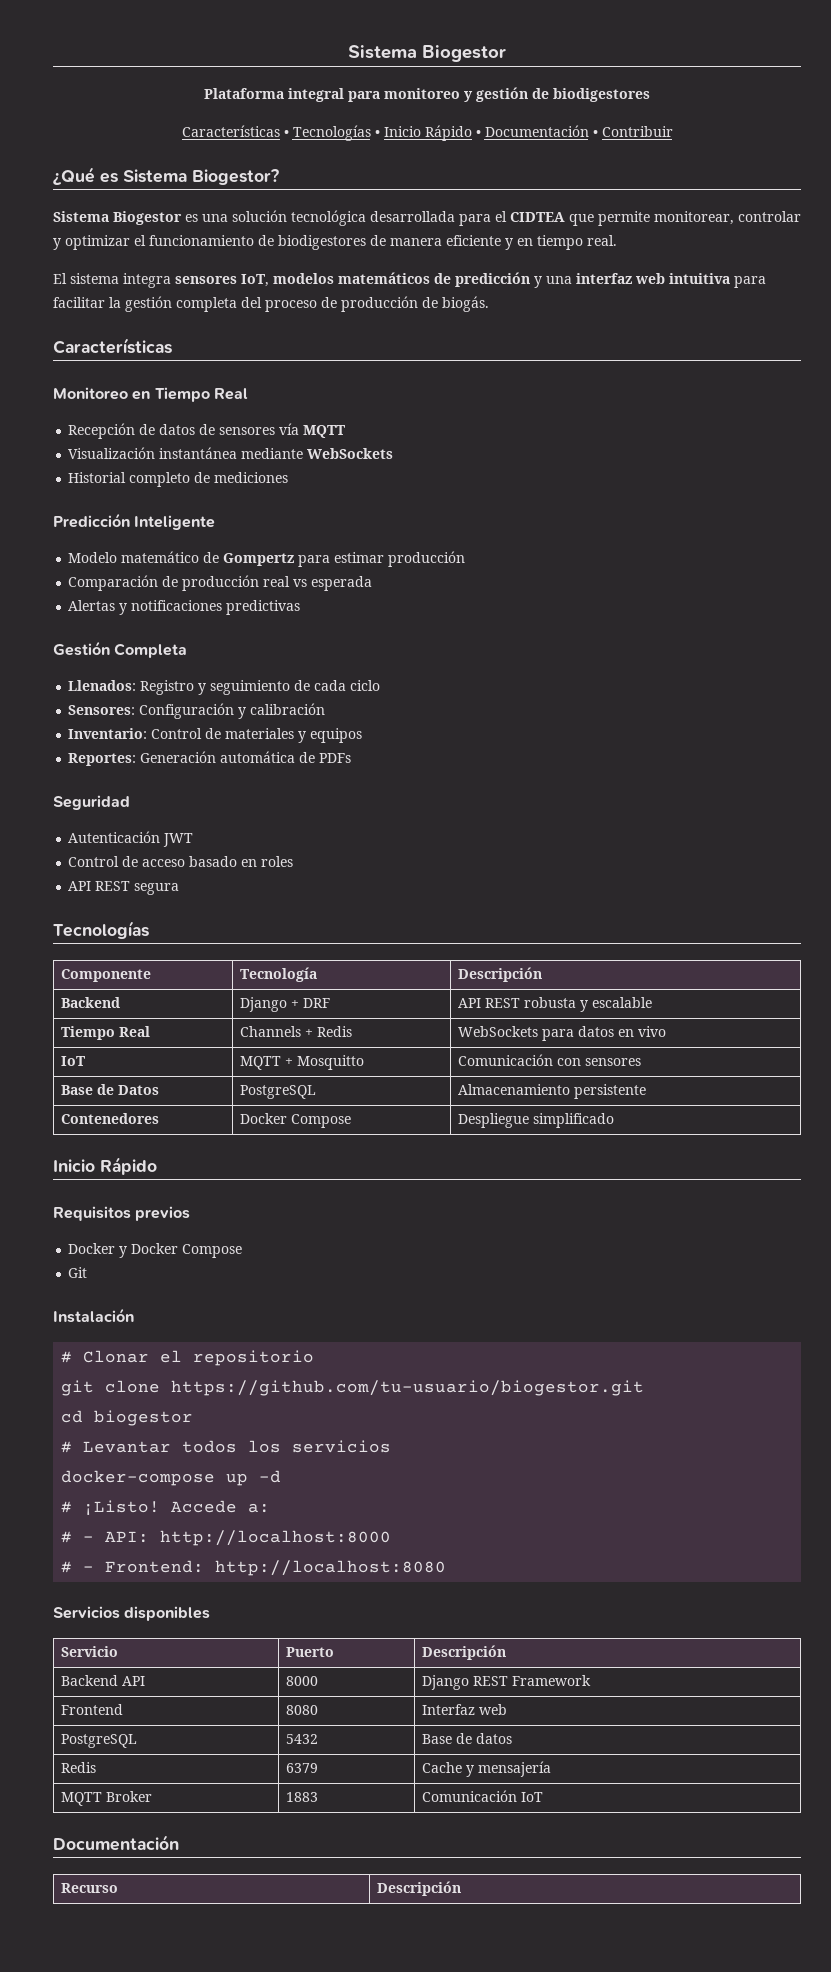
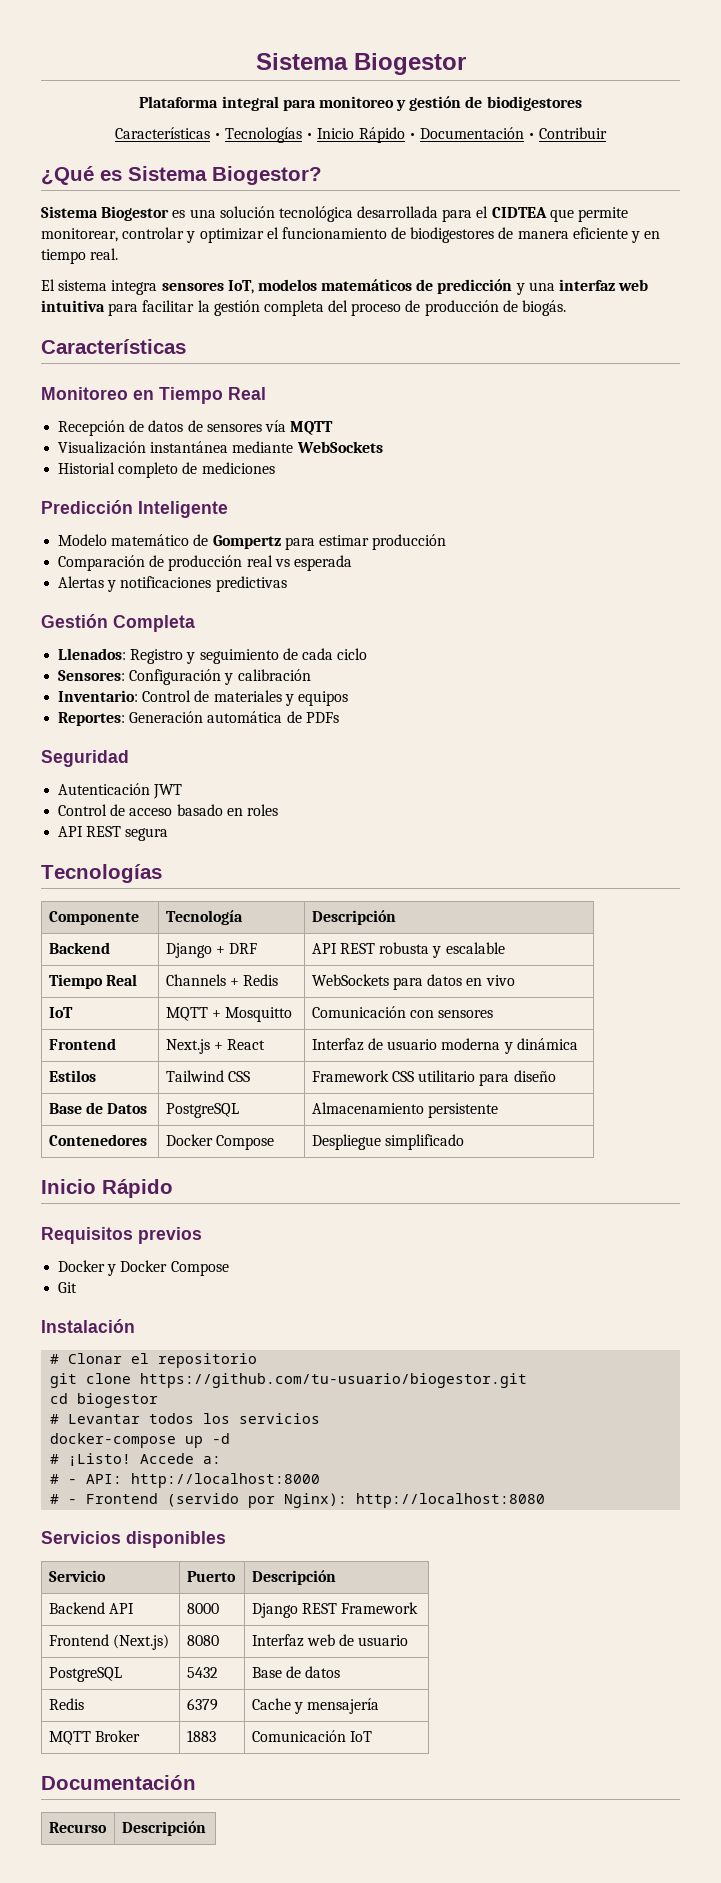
+ Frontend | Next.js + React | Interfaz de usuario moderna y dinámica
+ Estilos | Tailwind CSS | Framework CSS utilitario para diseño
- # - Frontend: http://localhost:8080
+ # - Frontend (servido por Nginx): http://localhost:8080
- Frontend | 8080 | Interfaz web
+ Frontend (Next.js) | 8080 | Interfaz web de usuario

